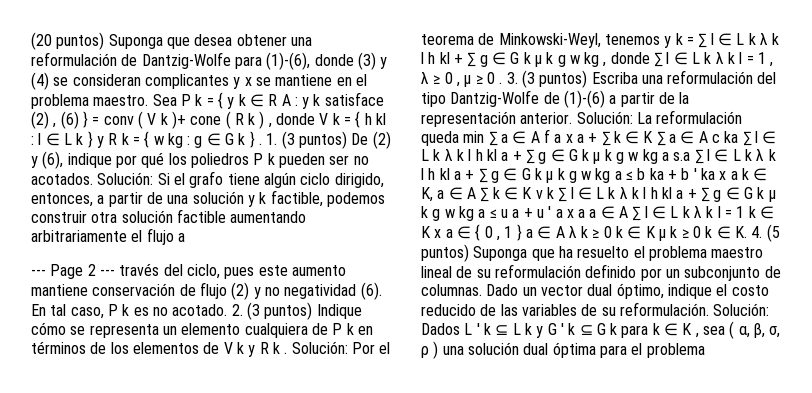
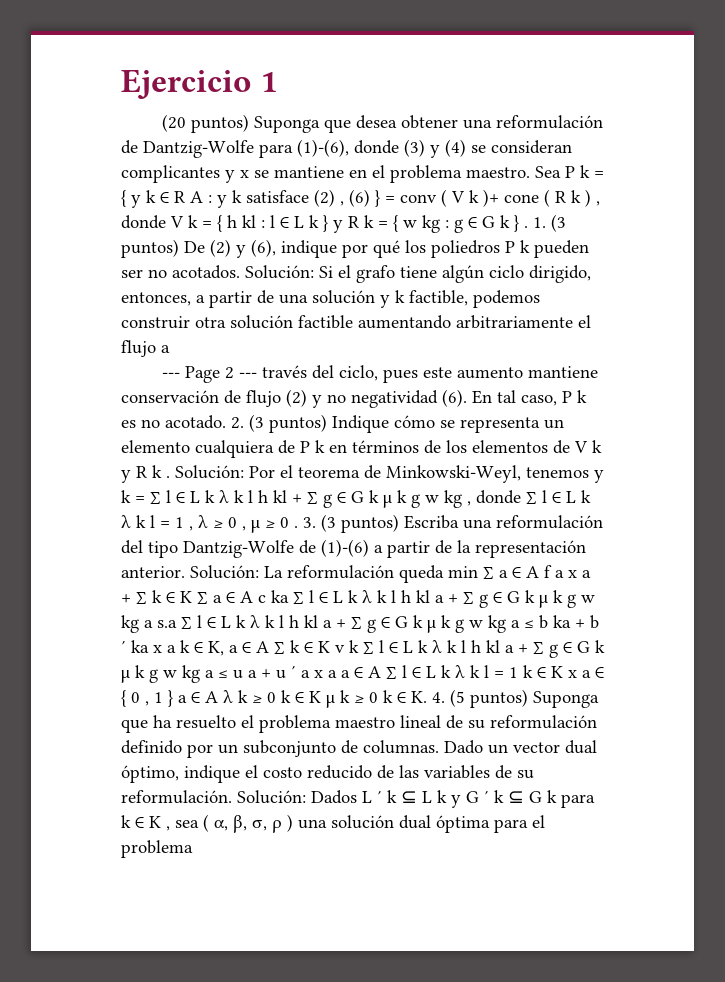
+ Ejercicio 1

